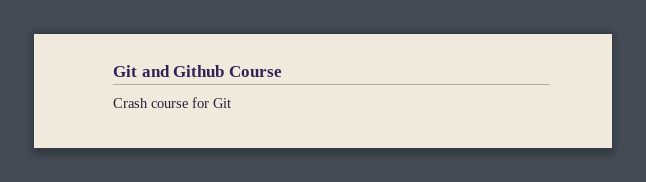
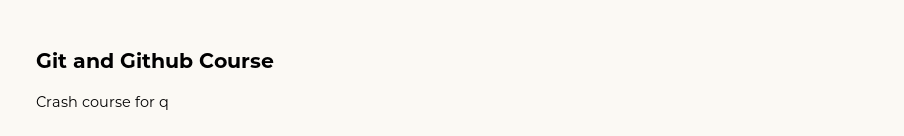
- Crash course for Git
+ Crash course for q

